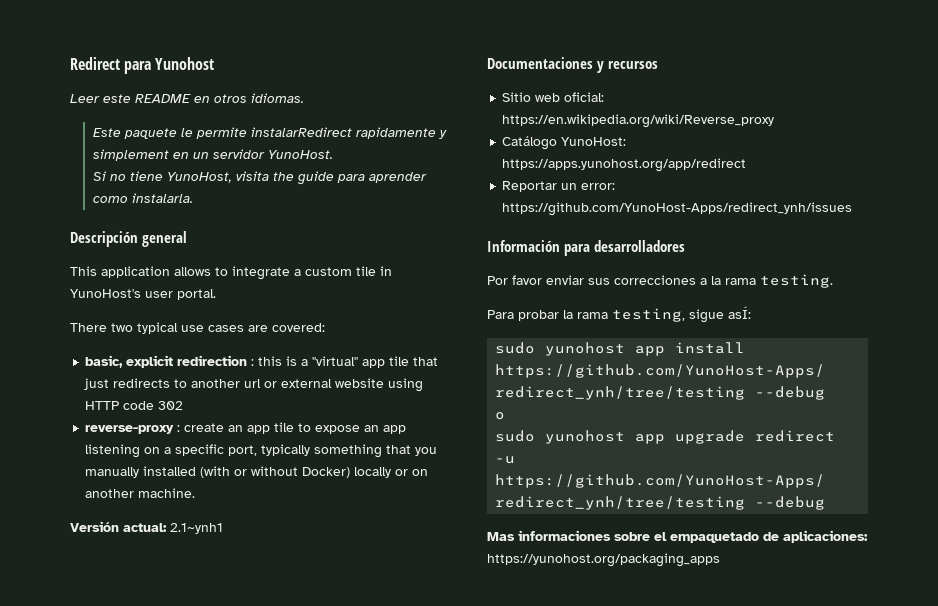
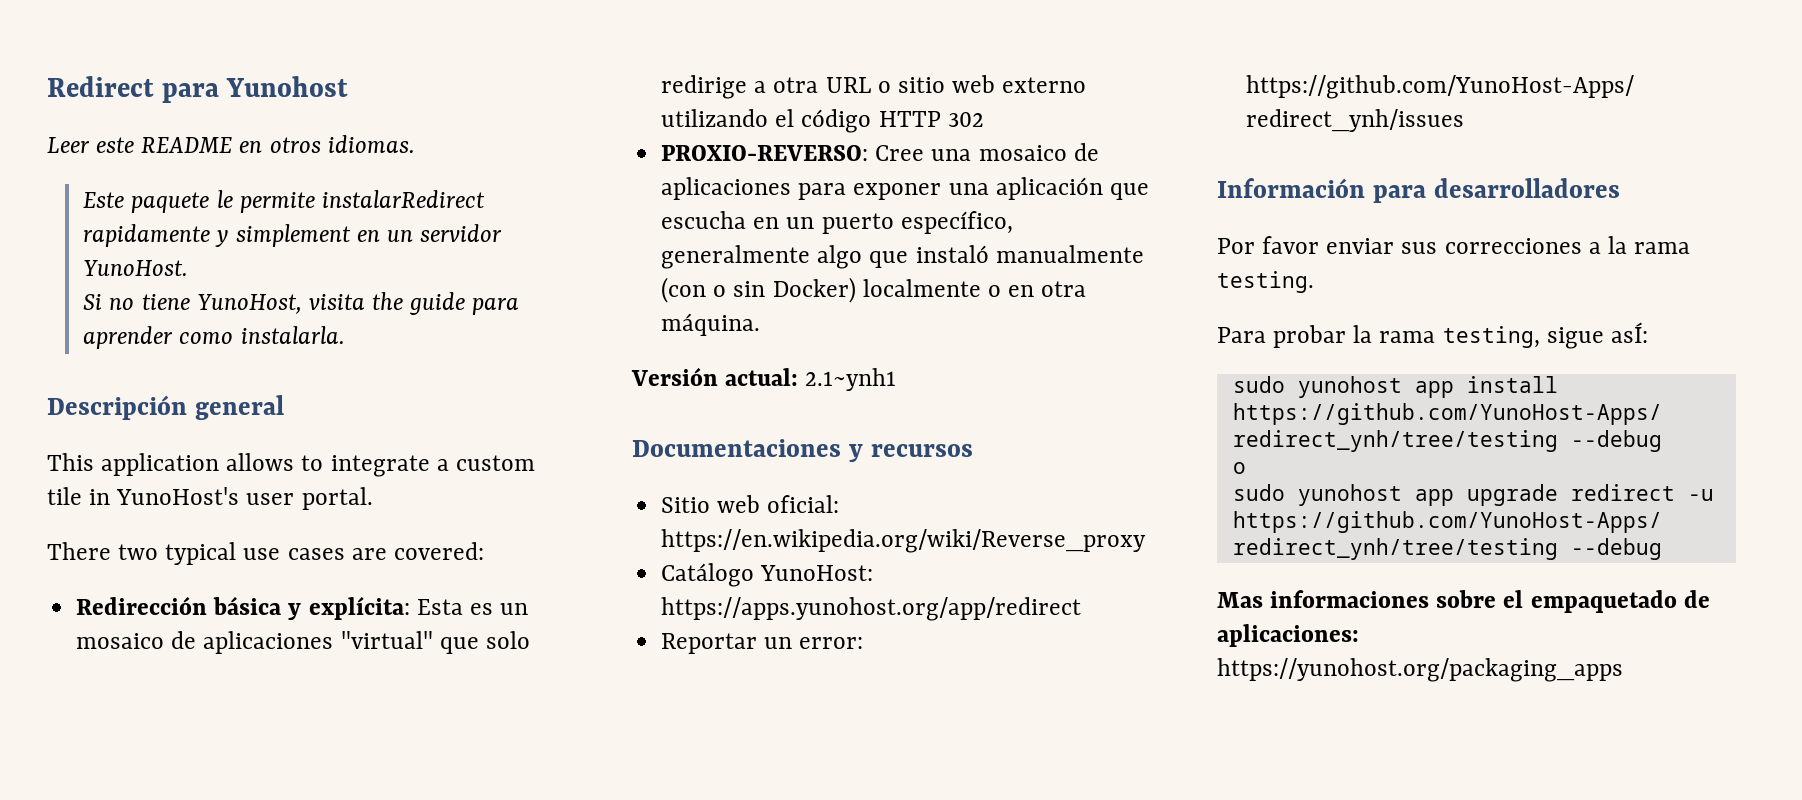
- basic, explicit redirection : this is a "virtual" app tile that just redirects to another url or external website using HTTP code 302
- reverse-proxy : create an app tile to expose an app listening on a specific port, typically something that you manually installed (with or without Docker) locally or on another machine.
+ Redirección básica y explícita: Esta es un mosaico de aplicaciones "virtual" que solo redirige a otra URL o sitio web externo utilizando el código HTTP 302
+ PROXIO-REVERSO: Cree una mosaico de aplicaciones para exponer una aplicación que escucha en un puerto específico, generalmente algo que instaló manualmente (con o sin Docker) localmente o en otra máquina.

